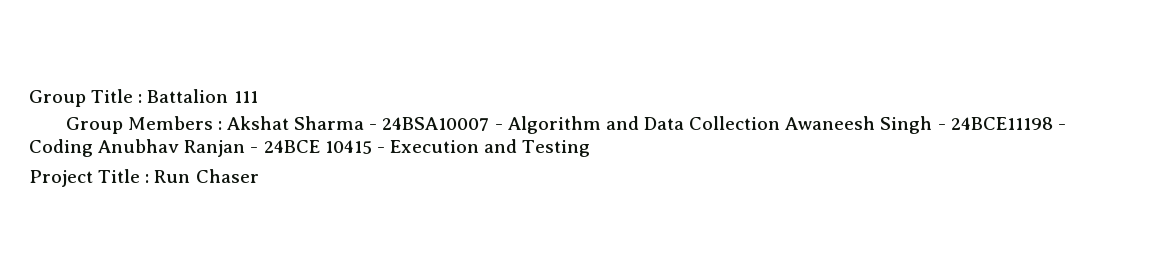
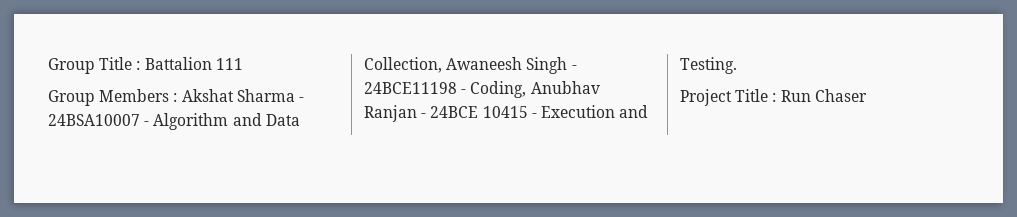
- Group Members : Akshat Sharma - 24BSA10007 - Algorithm and Data Collection Awaneesh Singh - 24BCE11198 - Coding Anubhav Ranjan - 24BCE 10415 - Execution and Testing
+ Group Members : Akshat Sharma - 24BSA10007 - Algorithm and Data Collection, Awaneesh Singh - 24BCE11198 - Coding, Anubhav Ranjan - 24BCE 10415 - Execution and Testing.

